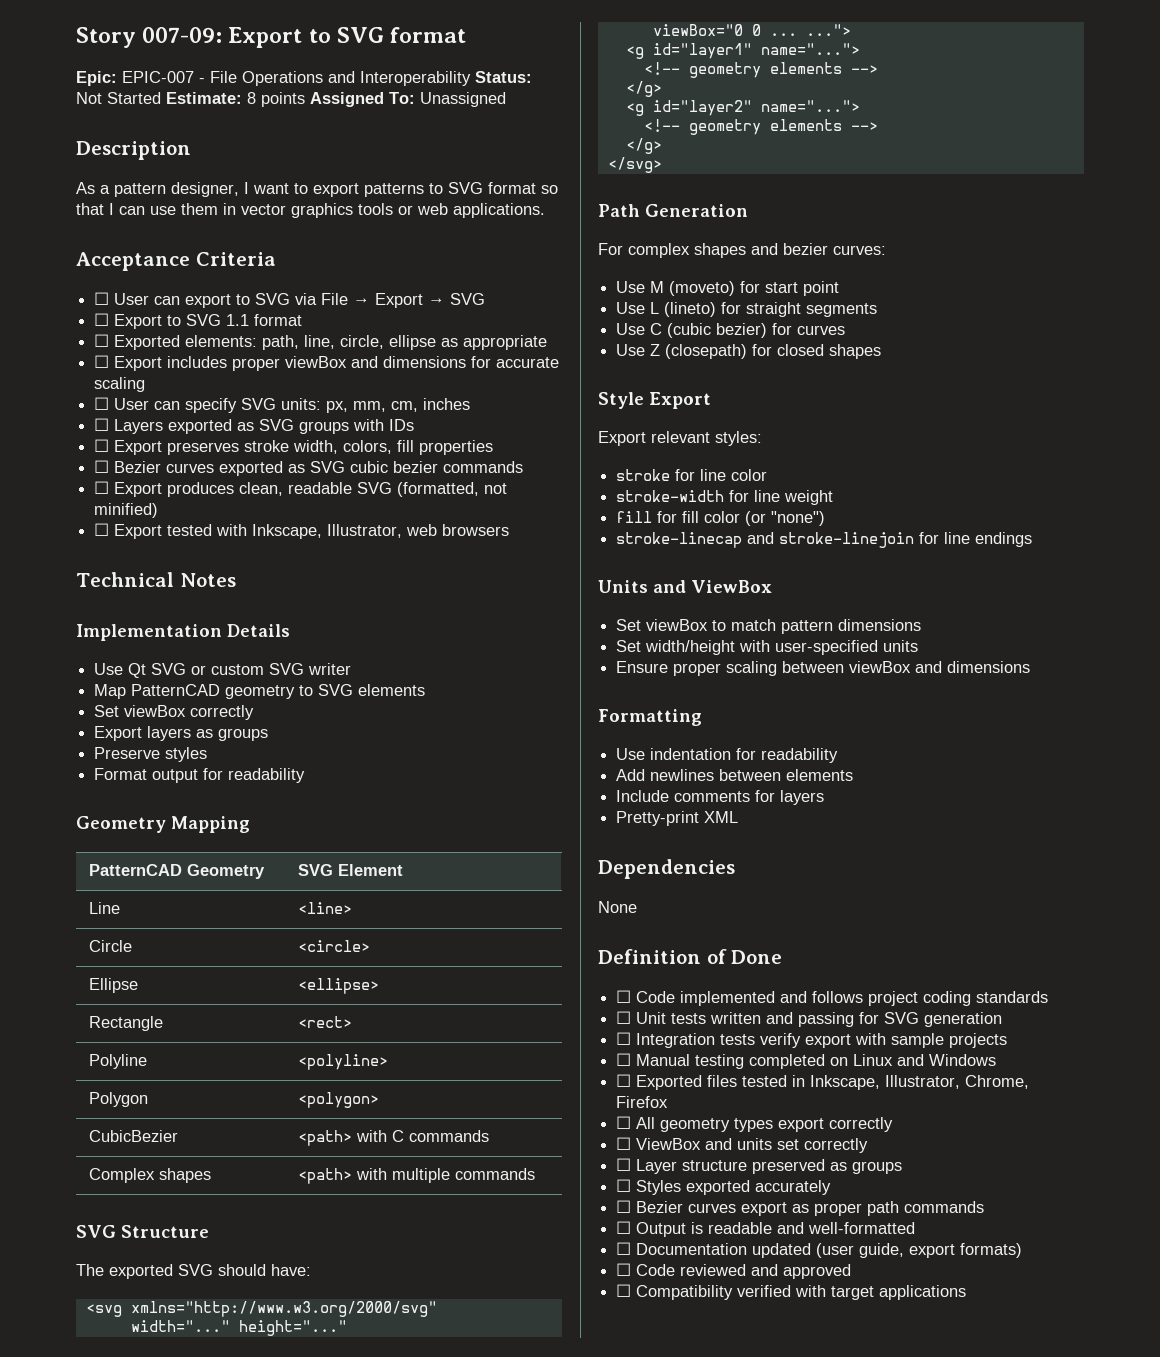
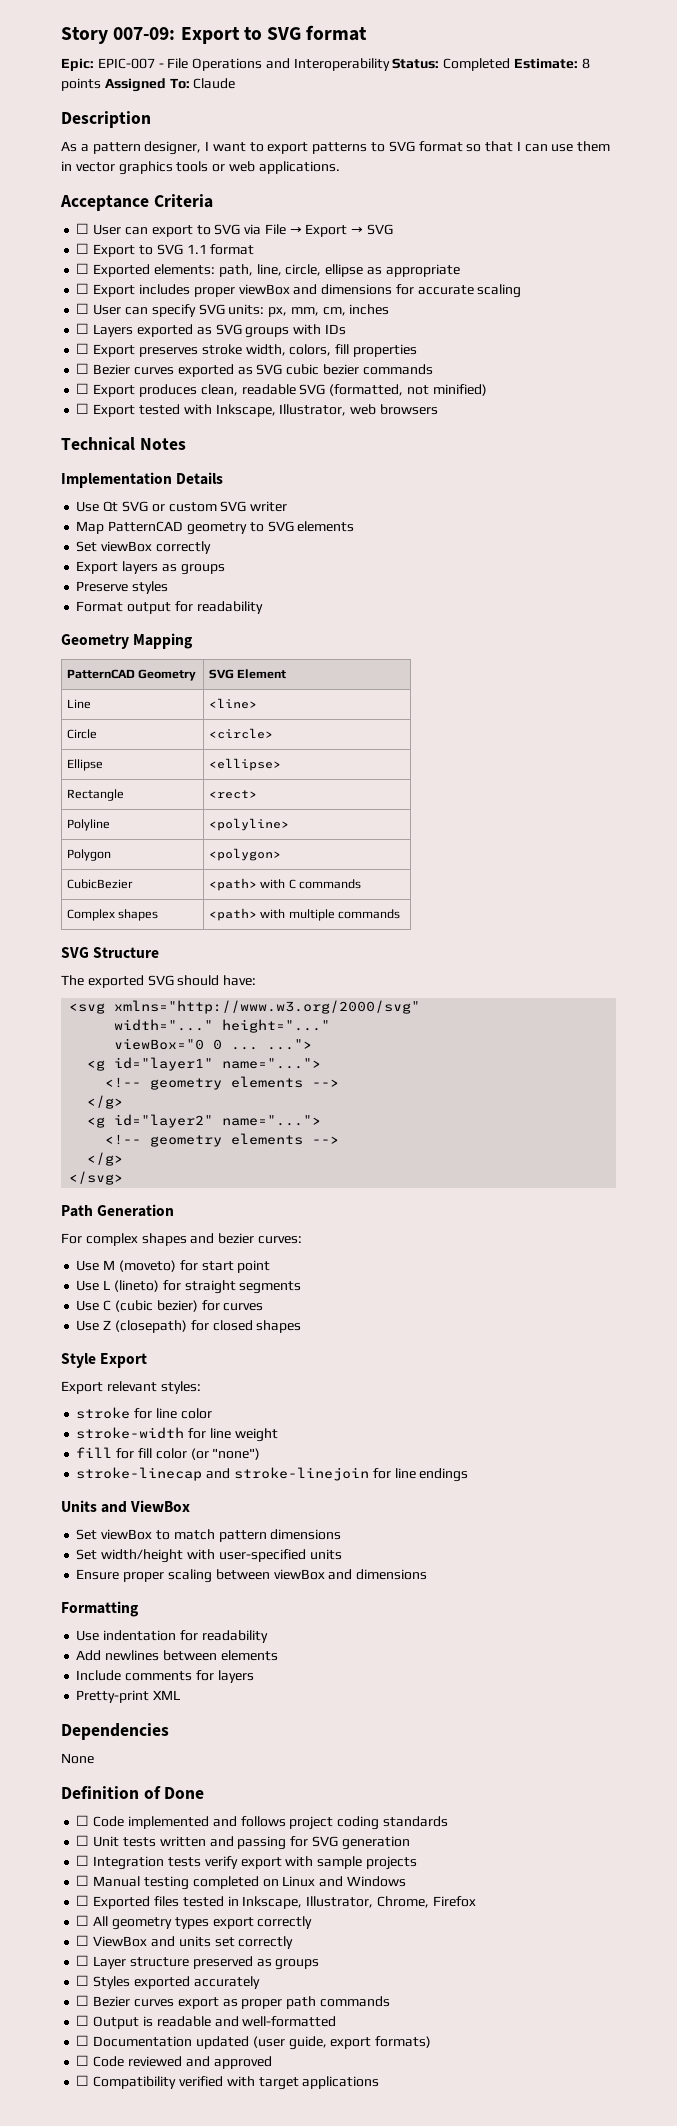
- Epic: EPIC-007 - File Operations and Interoperability Status: Not Started Estimate: 8 points Assigned To: Unassigned
+ Epic: EPIC-007 - File Operations and Interoperability Status: Completed Estimate: 8 points Assigned To: Claude

